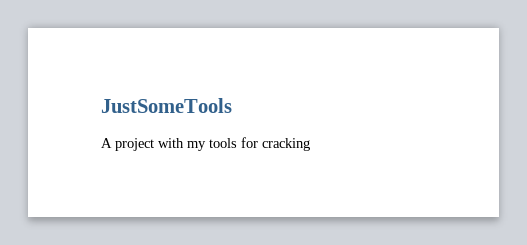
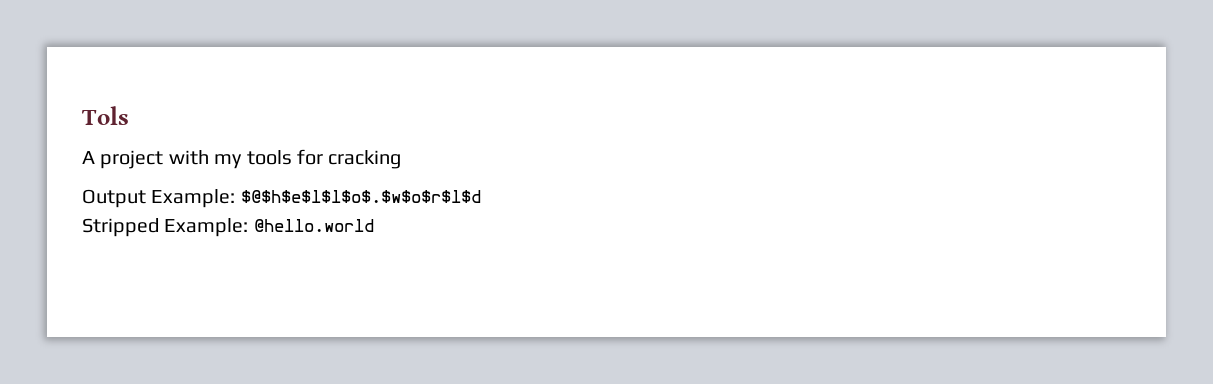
- JustSomeTools
+ Tols
+ Output Example: $@$h$e$l$l$o$.$w$o$r$l$d
+ Stripped Example: @hello.world

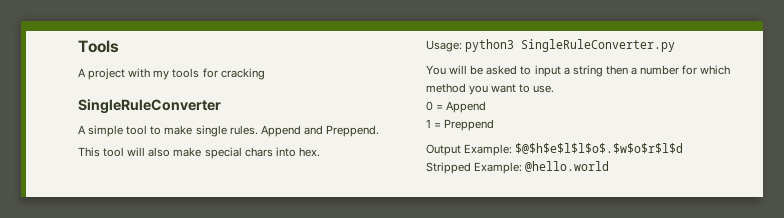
- Tols
+ Tools
+ SingleRuleConverter
+ A simple tool to make single rules. Append and Preppend.
+ This tool will also make special chars into hex.
+ Usage: python3 SingleRuleConverter.py
+ You will be asked to input a string then a number for which method you want to use.
+ 0 = Append
+ 1 = Preppend

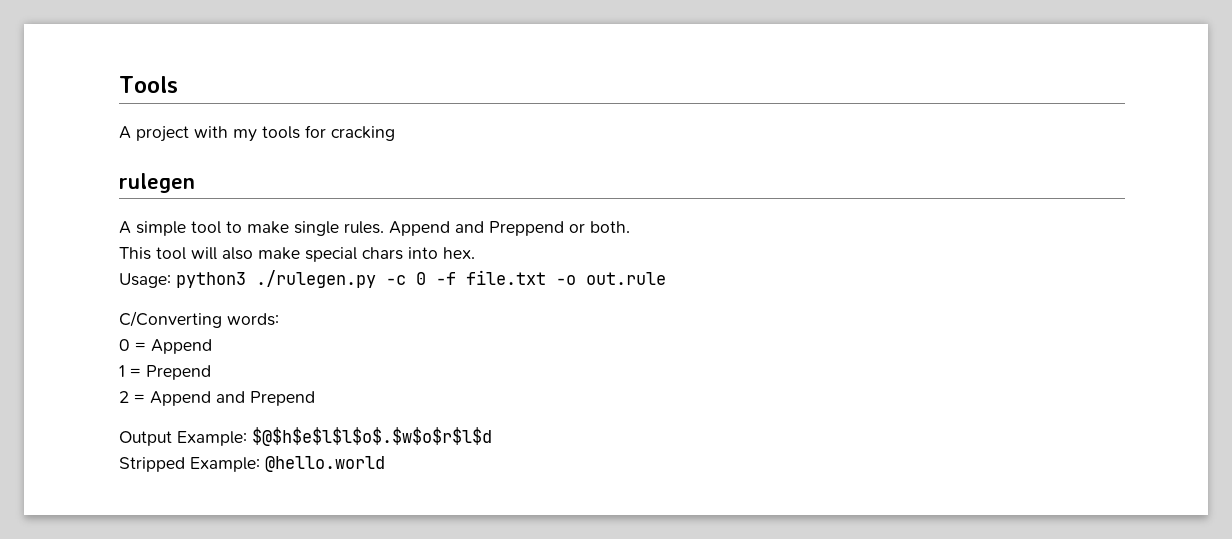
- SingleRuleConverter
+ rulegen
- Append and Preppend.
+ Append and Preppend or both.
- Usage: python3 SingleRuleConverter.py
- You will be asked to input a string then a number for which method you want to use.
+ Usage: python3 ./rulegen.py -c 0 -f file.txt -o out.rule
+ C/Converting words:
- 1 = Preppend
+ 1 = Prepend
+ 2 = Append and Prepend

